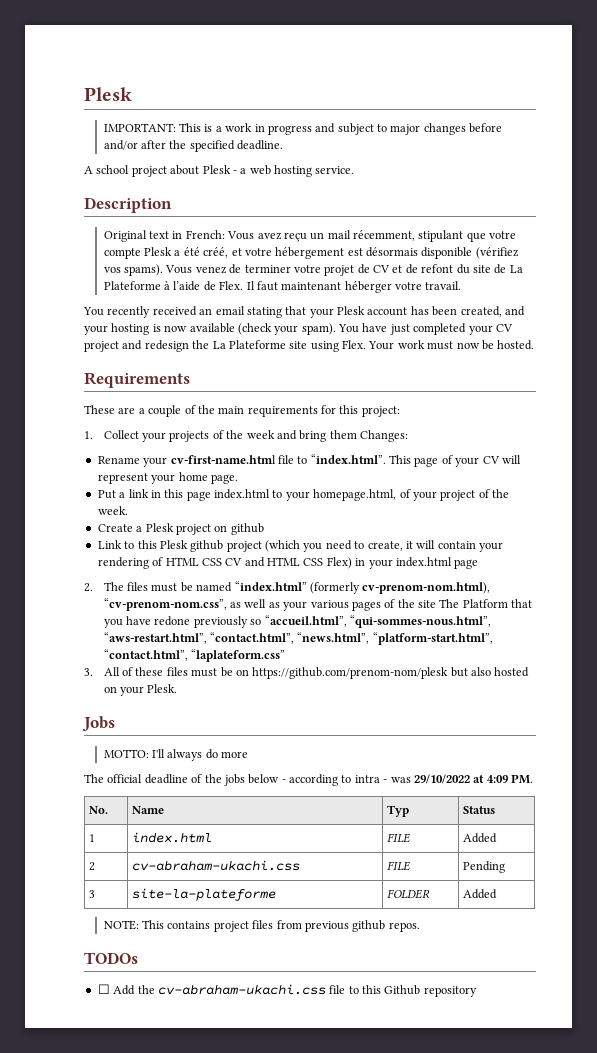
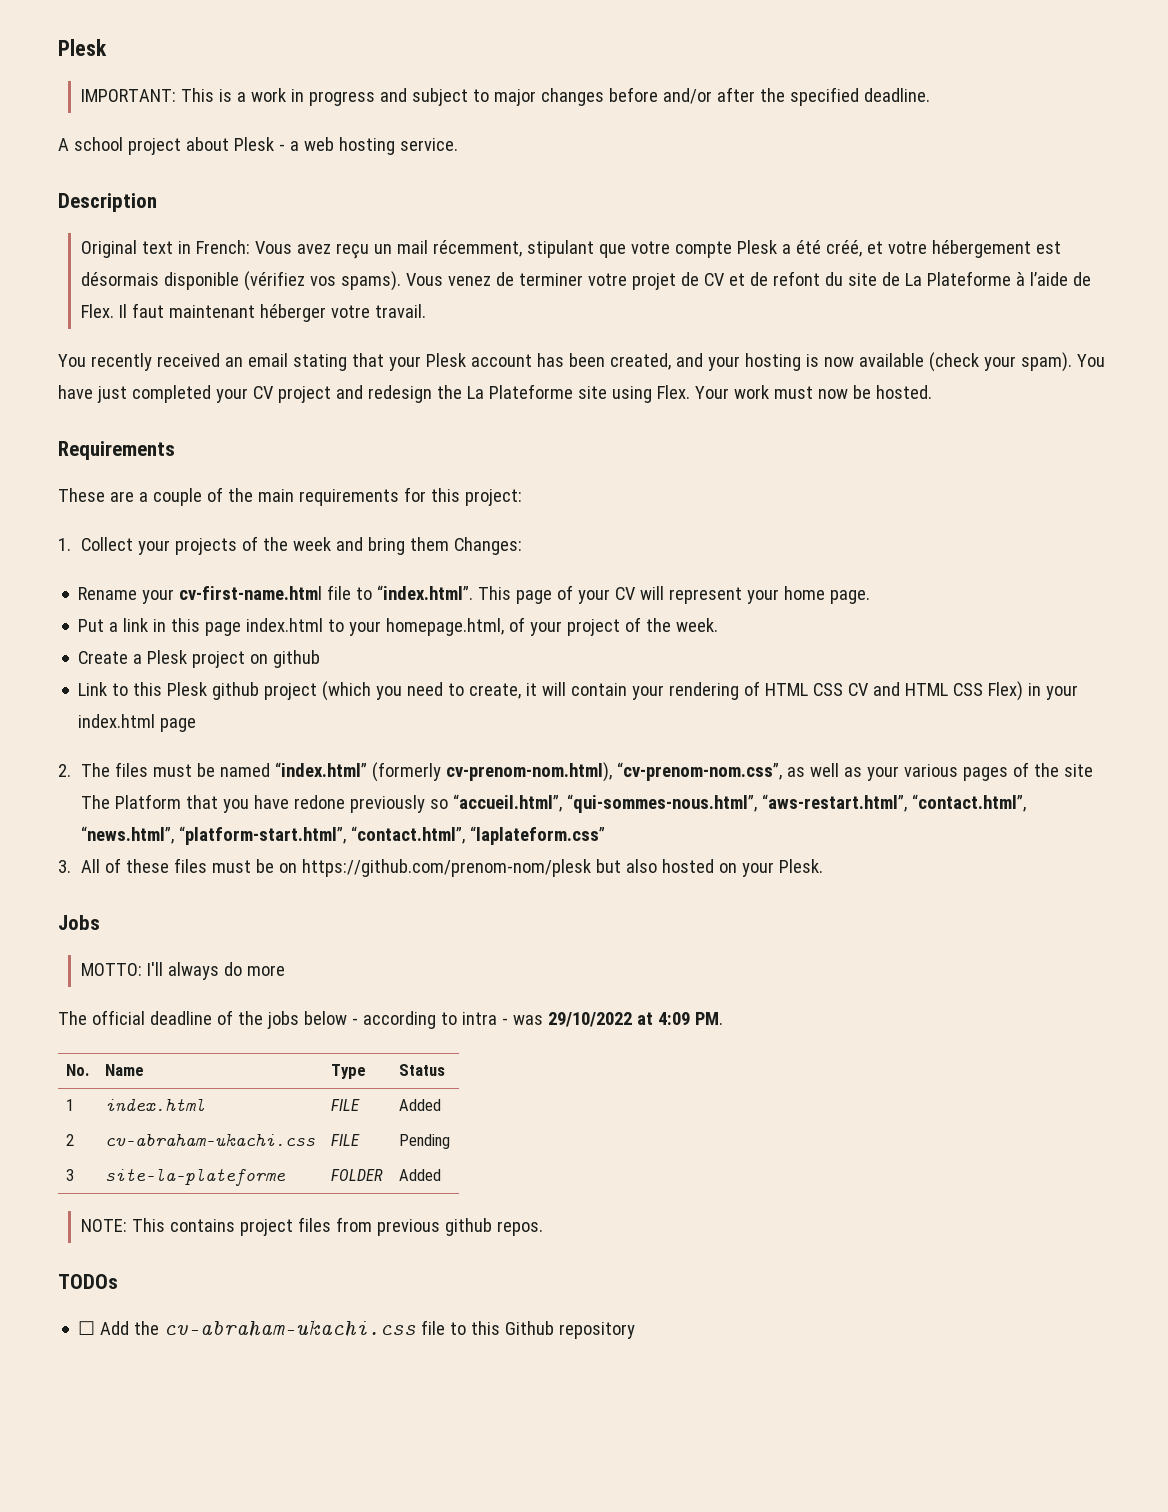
- No. | Name | Typ | Status
+ No. | Name | Type | Status

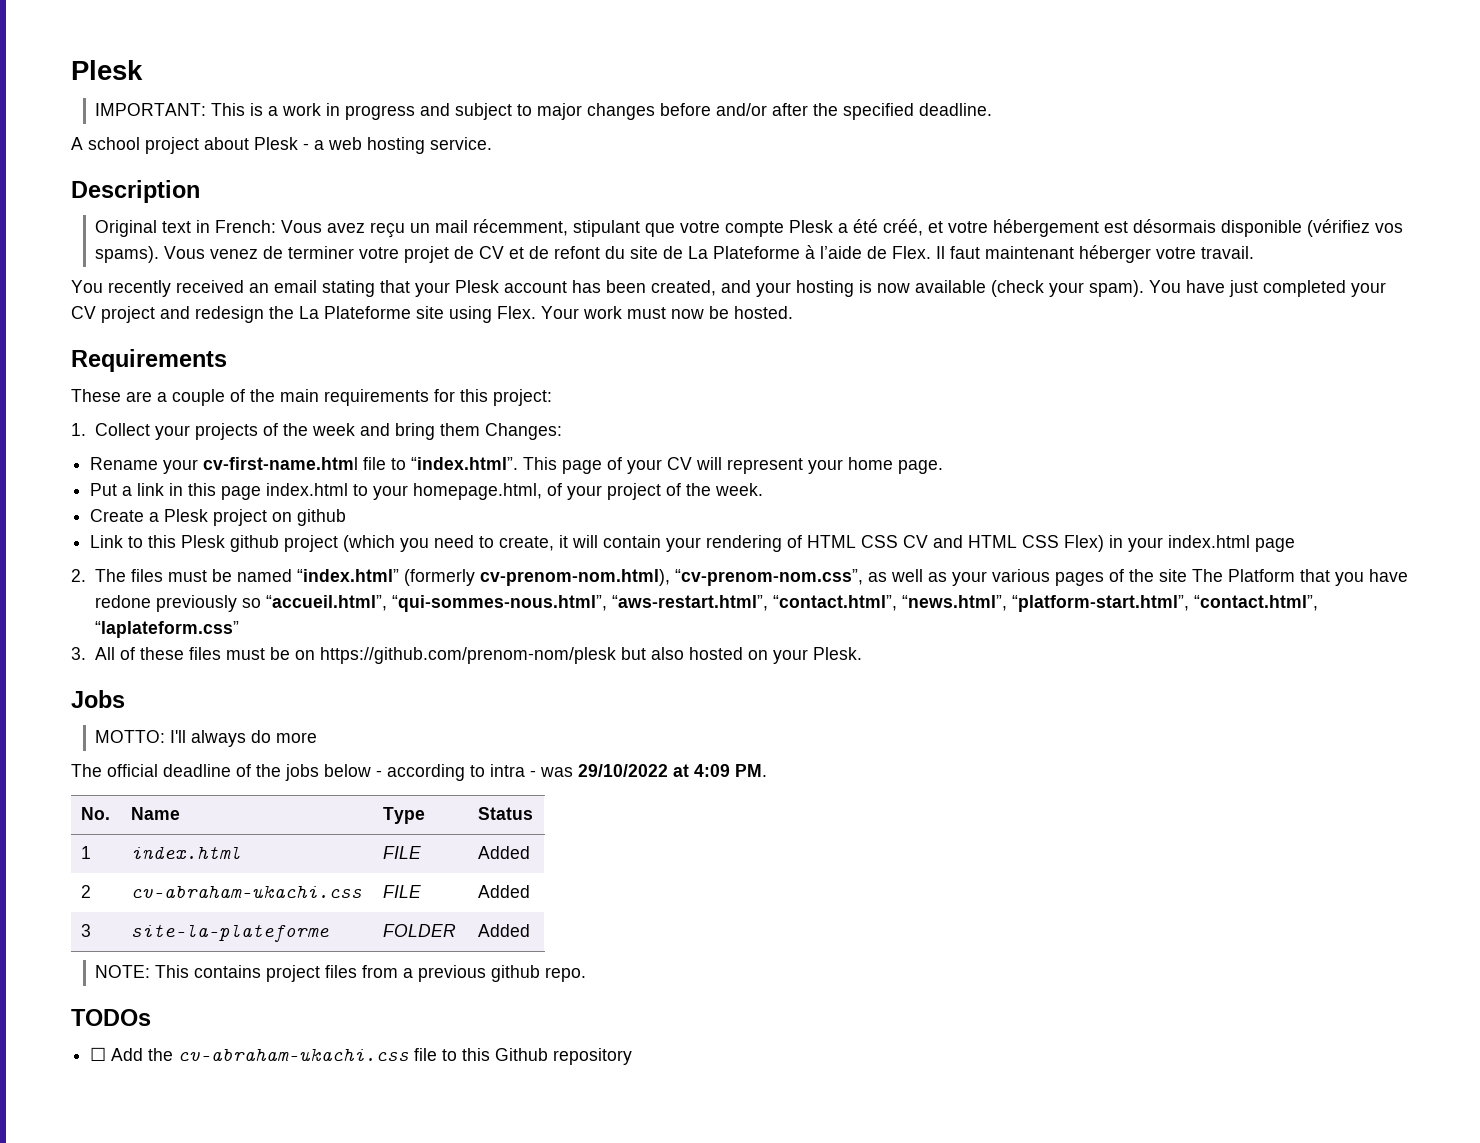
- 2 | cv-abraham-ukachi.css | FILE | Pending
+ 2 | cv-abraham-ukachi.css | FILE | Added
- NOTE: This contains project files from previous github repos.
+ NOTE: This contains project files from a previous github repo.

